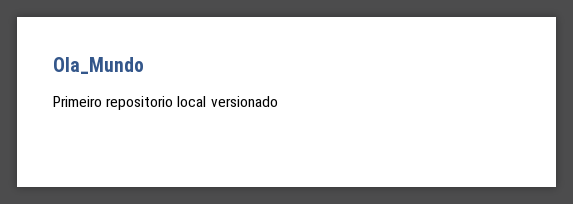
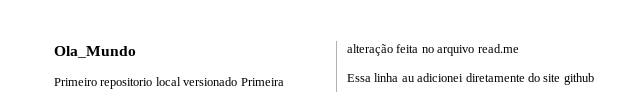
- Primeiro repositorio local versionado
+ Primeiro repositorio local versionado Primeira alteração feita no arquivo read.me
+ Essa linha au adicionei diretamente do site github

